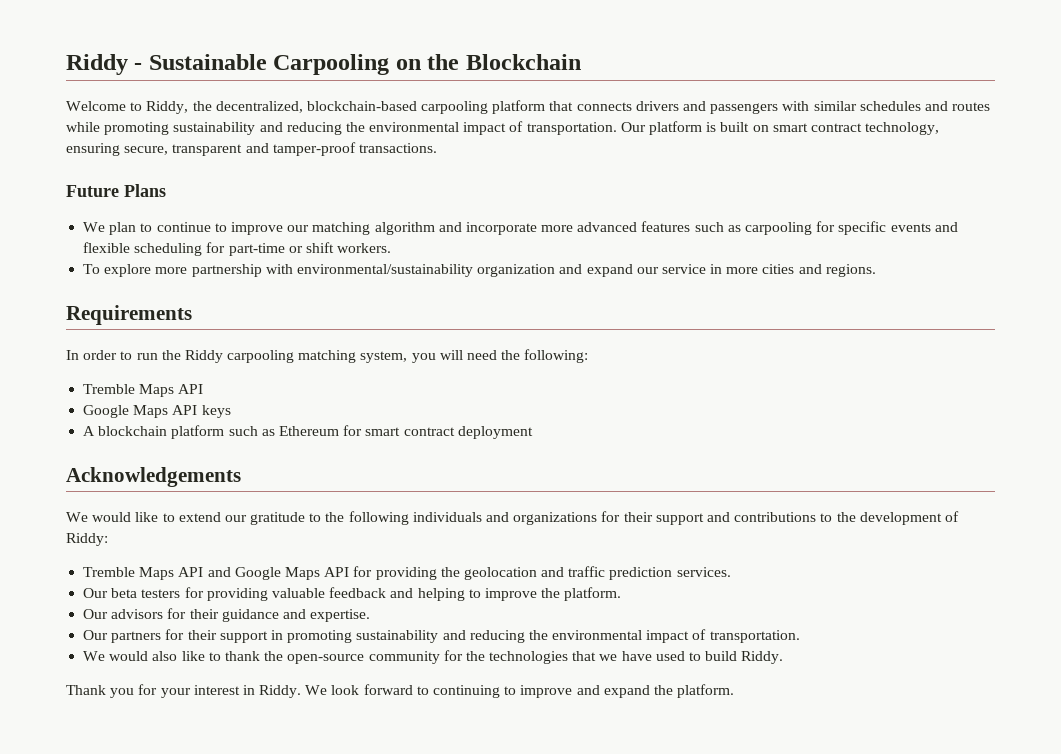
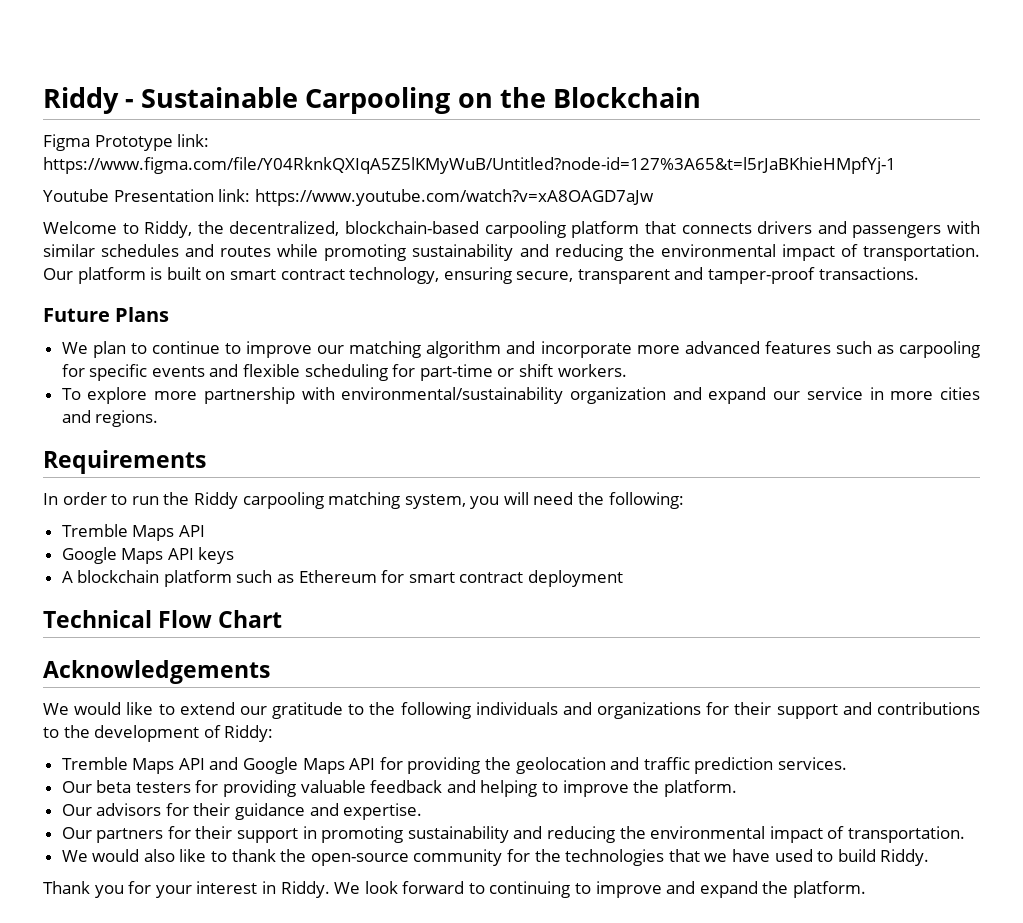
+ Figma Prototype link: https://www.figma.com/file/Y04RknkQXIqA5Z5lKMyWuB/Untitled?node-id=127%3A65&t=l5rJaBKhieHMpfYj-1
+ Youtube Presentation link: https://www.youtube.com/watch?v=xA8OAGD7aJw
+ Technical Flow Chart

